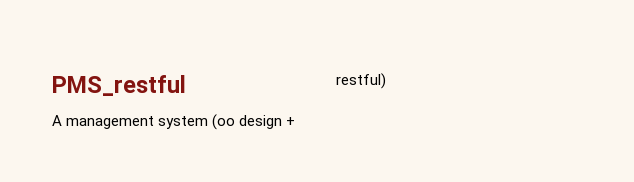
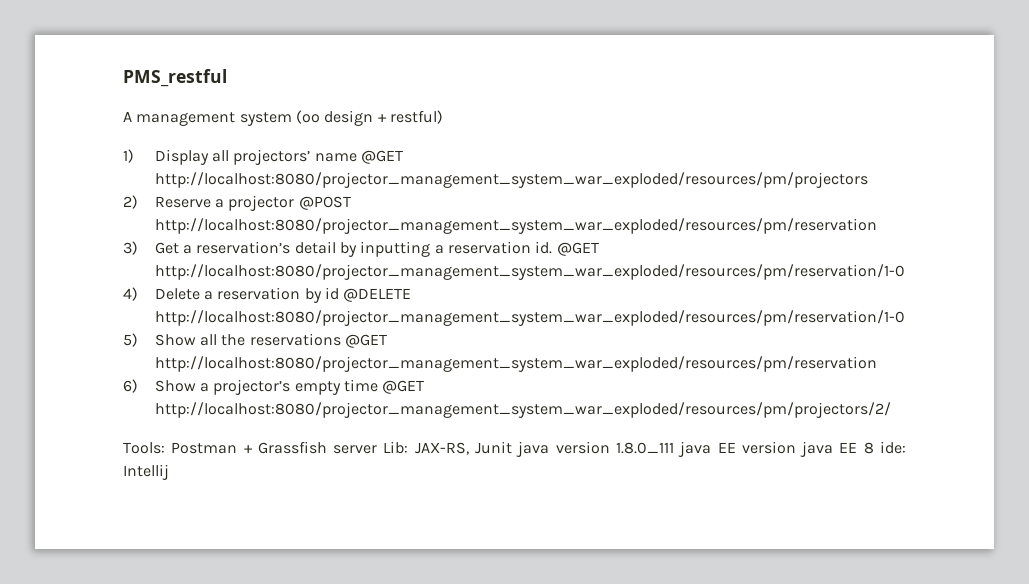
+ 1) Display all projectors’ name @GET http://localhost:8080/projector_management_system_war_exploded/resources/pm/projectors
+ 2) Reserve a projector @POST http://localhost:8080/projector_management_system_war_exploded/resources/pm/reservation
+ 3) Get a reservation’s detail by inputting a reservation id. @GET http://localhost:8080/projector_management_system_war_exploded/resources/pm/reservation/1-0
+ 4) Delete a reservation by id @DELETE http://localhost:8080/projector_management_system_war_exploded/resources/pm/reservation/1-0
+ 5) Show all the reservations @GET http://localhost:8080/projector_management_system_war_exploded/resources/pm/reservation
+ 6) Show a projector’s empty time @GET http://localhost:8080/projector_management_system_war_exploded/resources/pm/projectors/2/
+ Tools: Postman + Grassfish server Lib: JAX-RS, Junit java version 1.8.0_111 java EE version java EE 8 ide: Intellij

